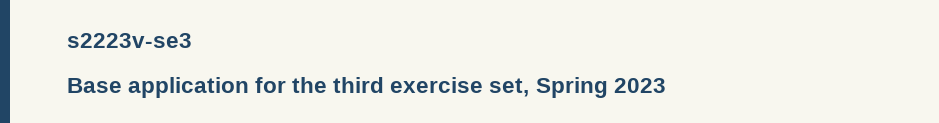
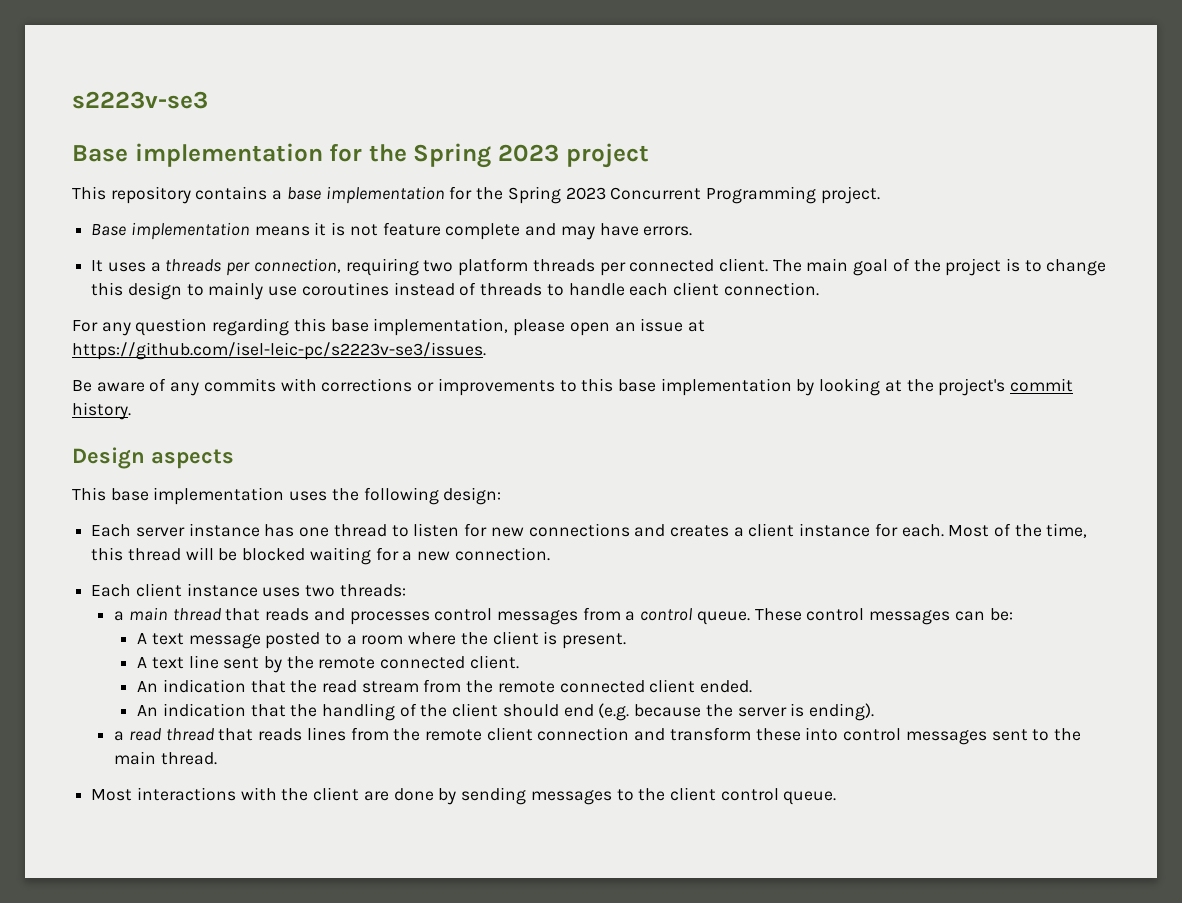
- Base application for the third exercise set, Spring 2023
+ Base implementation for the Spring 2023 project
+ This repository contains a base implementation for the Spring 2023 Concurrent Programming project.
+ Base implementation means it is not feature complete and may have errors.
+ It uses a threads per connection, requiring two platform threads per connected client. The main goal of the project is to change this design to mainly use coroutines instead of threads to handle each client connection.
+ For any question regarding this base implementation, please open an issue at https://github.com/isel-leic-pc/s2223v-se3/issues.
+ Be aware of any commits with corrections or improvements to this base implementation by looking at the project's commit history.
+ Design aspects
+ This base implementation uses the following design:
+ Each server instance has one thread to listen for new connections and creates a client instance for each. Most of the time, this thread will be blocked waiting for a new connection.
+ Each client instance uses two threads:
+ a main thread that reads and processes control messages from a control queue. These control messages can be:
+ A text message posted to a room where the client is present.
+ A text line sent by the remote connected client.
+ An indication that the read stream from the remote connected client ended.
+ An indication that the handling of the client should end (e.g. because the server is ending).
+ a read thread that reads lines from the remote client connection and transform these into control messages sent to the main thread.
+ Most interactions with the client are done by sending messages to the client control queue.

